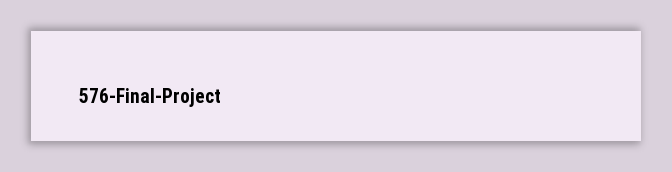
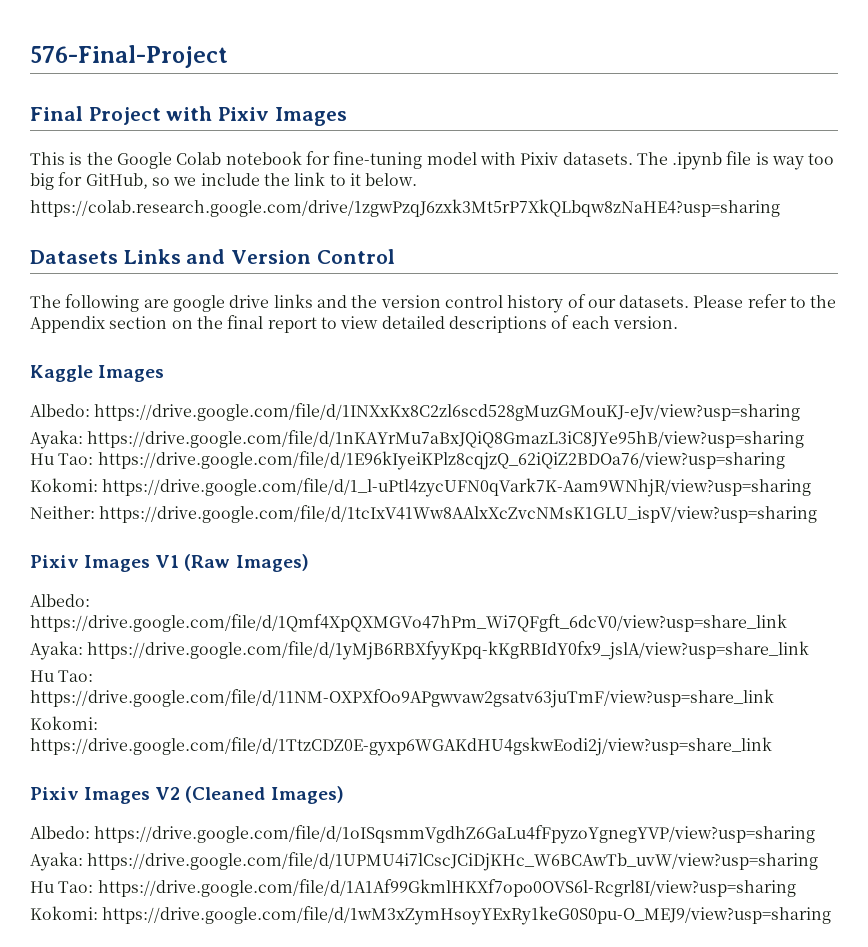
+ Final Project with Pixiv Images
+ This is the Google Colab notebook for fine-tuning model with Pixiv datasets. The .ipynb file is way too big for GitHub, so we include the link to it below.
+ https://colab.research.google.com/drive/1zgwPzqJ6zxk3Mt5rP7XkQLbqw8zNaHE4?usp=sharing
+ Datasets Links and Version Control
+ The following are google drive links and the version control history of our datasets. Please refer to the Appendix section on the final report to view detailed descriptions of each version.
+ Kaggle Images
+ Albedo: https://drive.google.com/file/d/1INXxKx8C2zl6scd528gMuzGMouKJ-eJv/view?usp=sharing
+ Ayaka: https://drive.google.com/file/d/1nKAYrMu7aBxJQiQ8GmazL3iC8JYe95hB/view?usp=sharing
+ Hu Tao: https://drive.google.com/file/d/1E96kIyeiKPlz8cqjzQ_62iQiZ2BDOa76/view?usp=sharing
+ Kokomi: https://drive.google.com/file/d/1_l-uPtl4zycUFN0qVark7K-Aam9WNhjR/view?usp=sharing
+ Neither: https://drive.google.com/file/d/1tcIxV41Ww8AAlxXcZvcNMsK1GLU_ispV/view?usp=sharing
+ Pixiv Images V1 (Raw Images)
+ Albedo: https://drive.google.com/file/d/1Qmf4XpQXMGVo47hPm_Wi7QFgft_6dcV0/view?usp=share_link
+ Ayaka: https://drive.google.com/file/d/1yMjB6RBXfyyKpq-kKgRBIdY0fx9_jslA/view?usp=share_link
+ Hu Tao: https://drive.google.com/file/d/11NM-OXPXfOo9APgwvaw2gsatv63juTmF/view?usp=share_link
+ Kokomi: https://drive.google.com/file/d/1TtzCDZ0E-gyxp6WGAKdHU4gskwEodi2j/view?usp=share_link
+ Pixiv Images V2 (Cleaned Images)
+ Albedo: https://drive.google.com/file/d/1oISqsmmVgdhZ6GaLu4fFpyzoYgnegYVP/view?usp=sharing
+ Ayaka: https://drive.google.com/file/d/1UPMU4i7lCscJCiDjKHc_W6BCAwTb_uvW/view?usp=sharing
+ Hu Tao: https://drive.google.com/file/d/1A1Af99GkmlHKXf7opo0OVS6l-Rcgrl8I/view?usp=sharing
+ Kokomi: https://drive.google.com/file/d/1wM3xZymHsoyYExRy1keG0S0pu-O_MEJ9/view?usp=sharing

